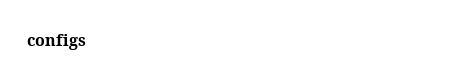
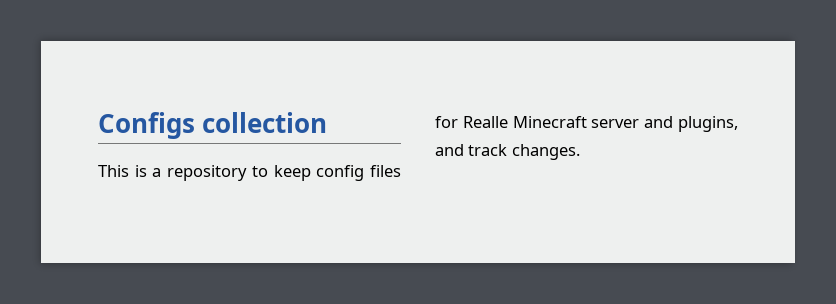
- configs
+ Configs collection
+ This is a repository to keep config files for Realle Minecraft server and plugins, and track changes.

